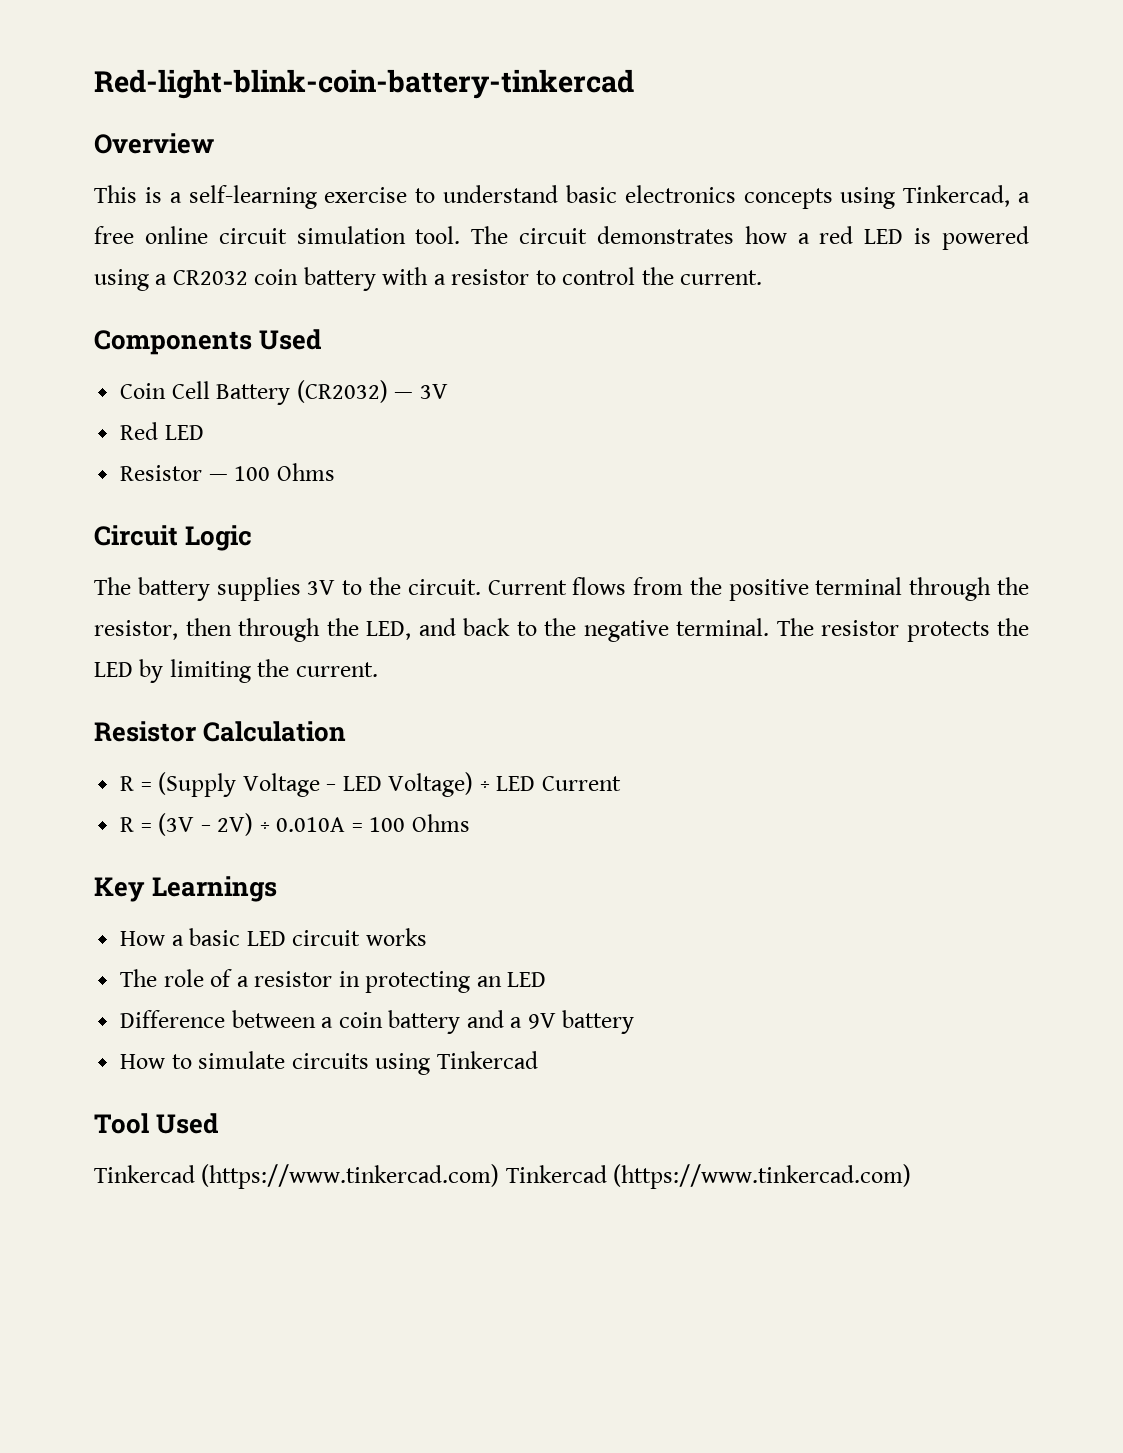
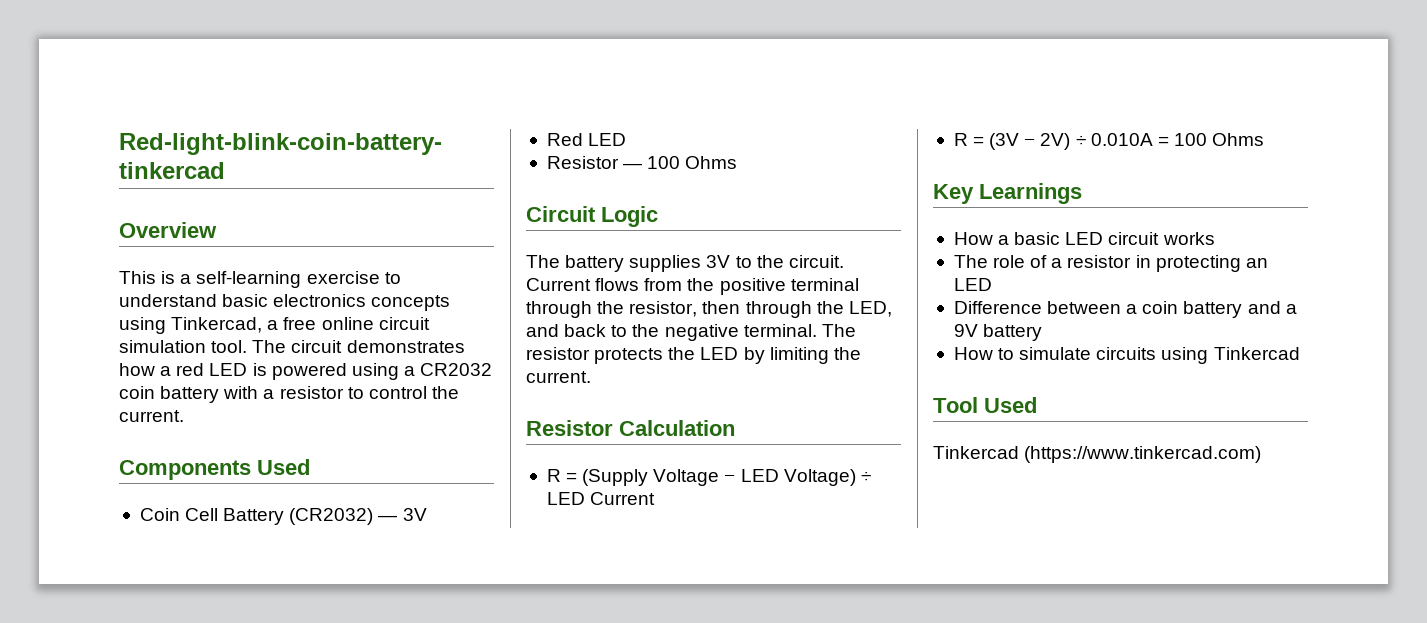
- Tinkercad (https://www.tinkercad.com) Tinkercad (https://www.tinkercad.com)
+ Tinkercad (https://www.tinkercad.com)

